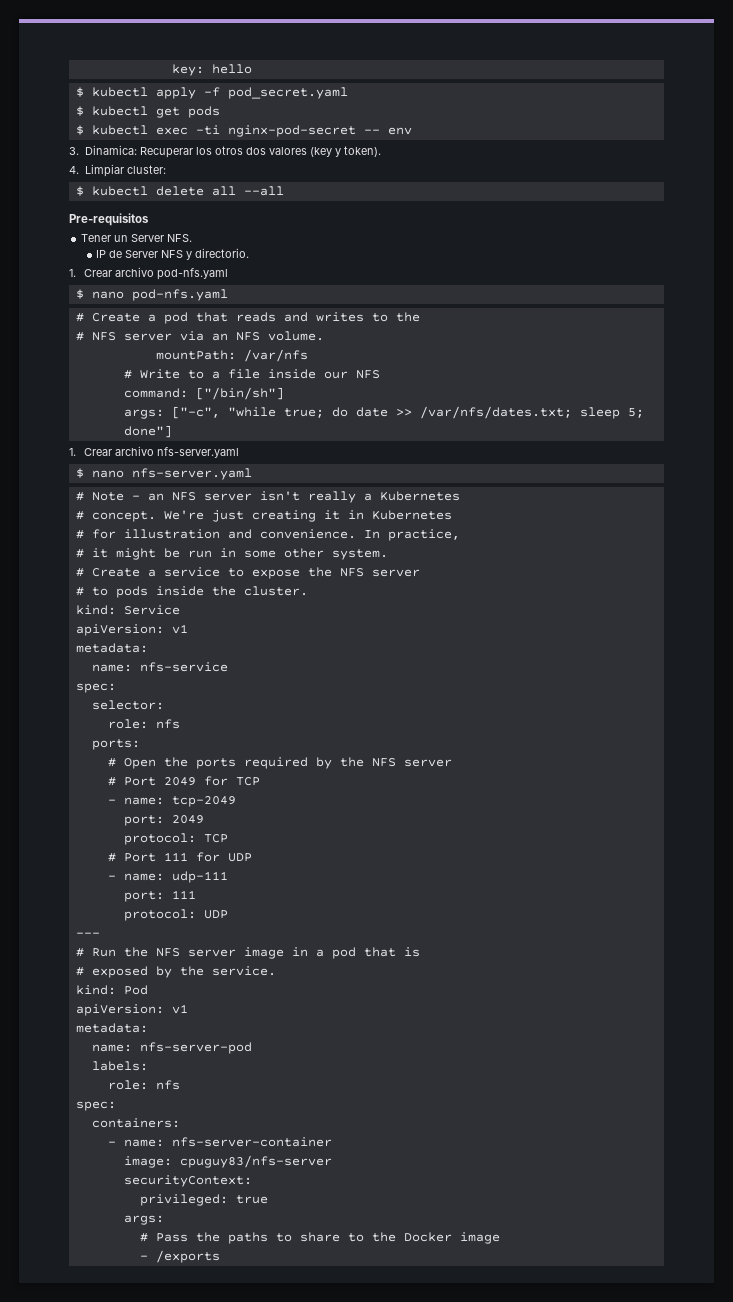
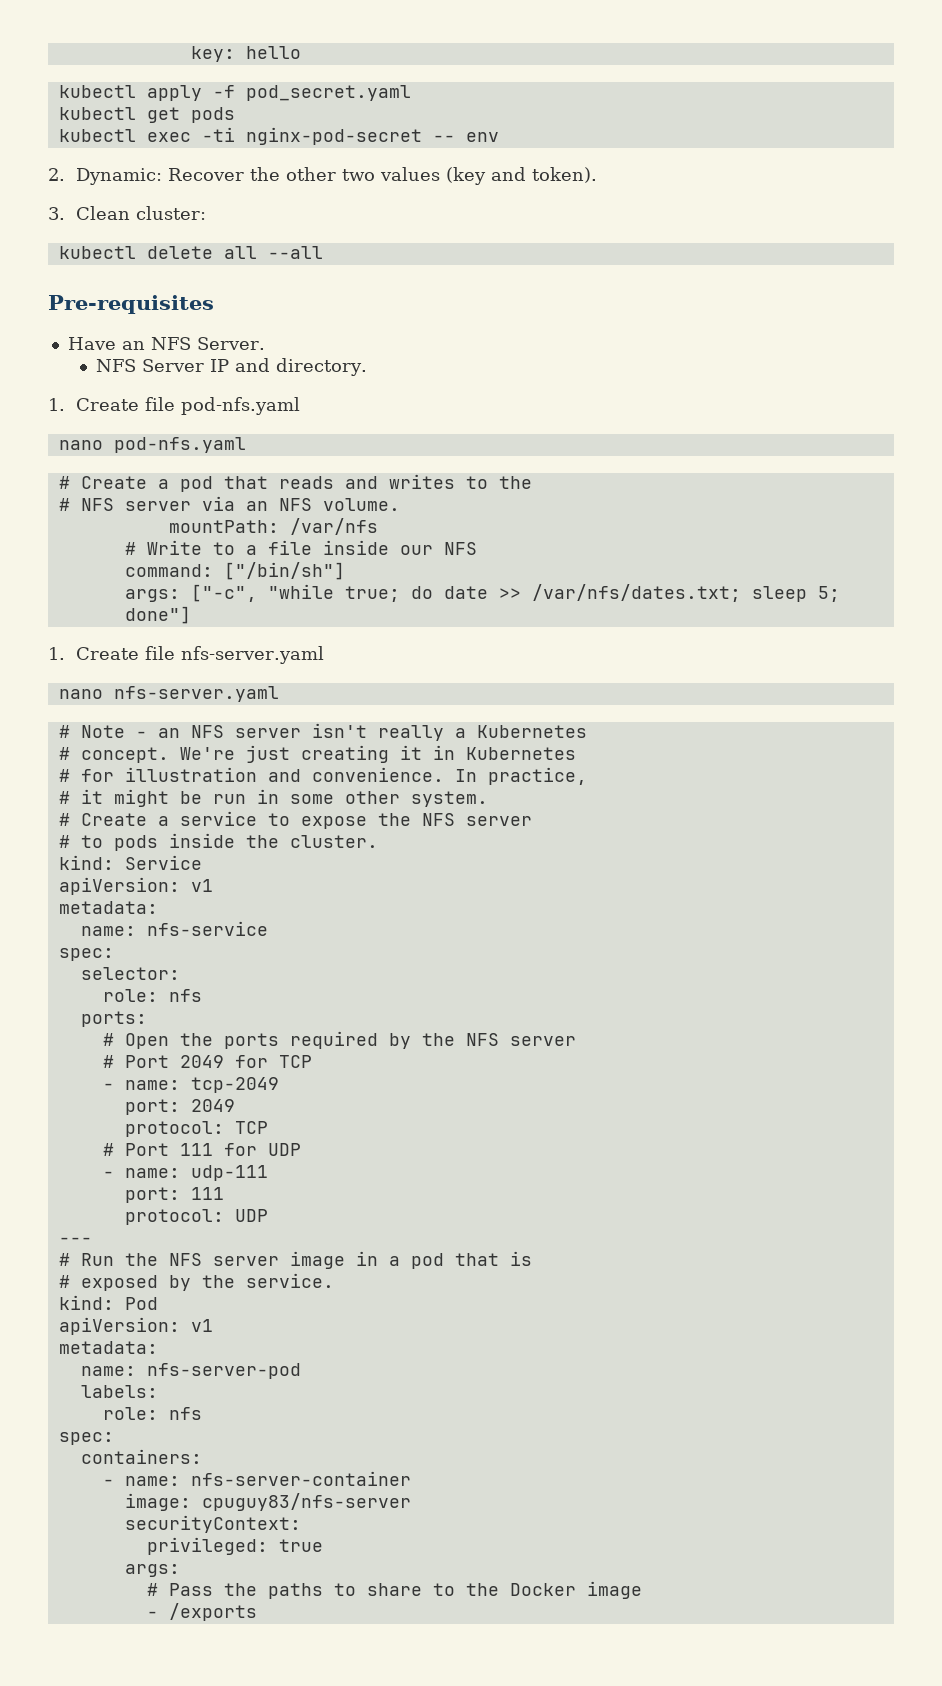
- $ kubectl apply -f pod_secret.yaml
+ kubectl apply -f pod_secret.yaml
- $ kubectl get pods
+ kubectl get pods
- $ kubectl exec -ti nginx-pod-secret -- env
+ kubectl exec -ti nginx-pod-secret -- env
- 3. Dinamica: Recuperar los otros dos valores (key y token).
+ 2. Dynamic: Recover the other two values (key and token).
- 4. Limpiar cluster:
+ 3. Clean cluster:
- $ kubectl delete all --all
+ kubectl delete all --all
- Pre-requisitos
- Tener un Server NFS.
- IP de Server NFS y directorio.
- 1. Crear archivo pod-nfs.yaml
- $ nano pod-nfs.yaml
+ Pre-requisites
+ Have an NFS Server.
+ NFS Server IP and directory.
+ 1. Create file pod-nfs.yaml
+ nano pod-nfs.yaml
- 1. Crear archivo nfs-server.yaml
- $ nano nfs-server.yaml
+ 1. Create file nfs-server.yaml
+ nano nfs-server.yaml

